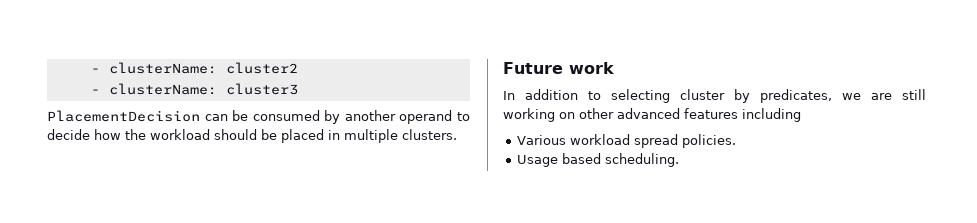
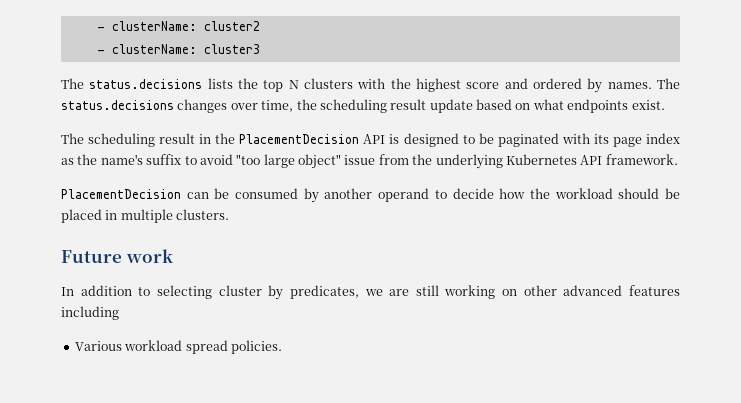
+ The status.decisions lists the top N clusters with the highest score and ordered by names. The status.decisions changes over time, the scheduling result update based on what endpoints exist.
+ The scheduling result in the PlacementDecision API is designed to be paginated with its page index as the name's suffix to avoid "too large object" issue from the underlying Kubernetes API framework.
- Usage based scheduling.

